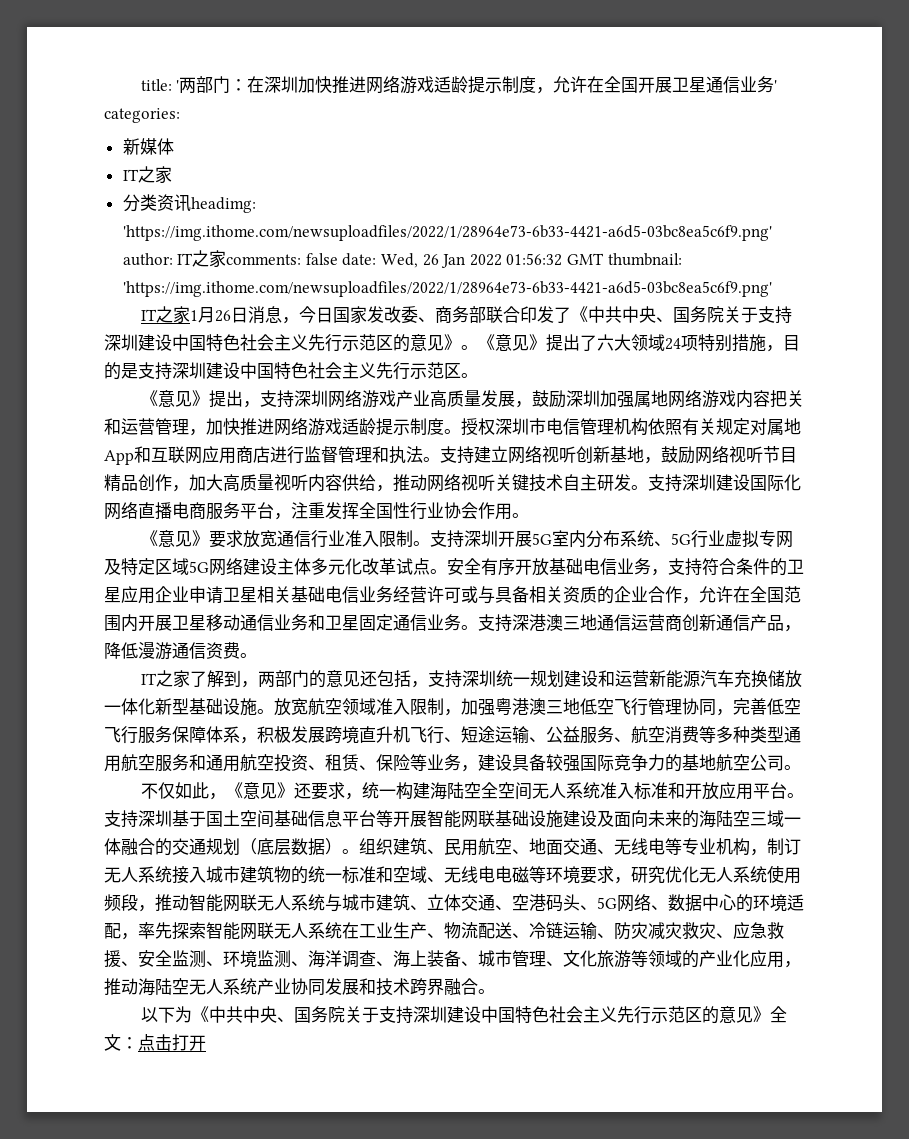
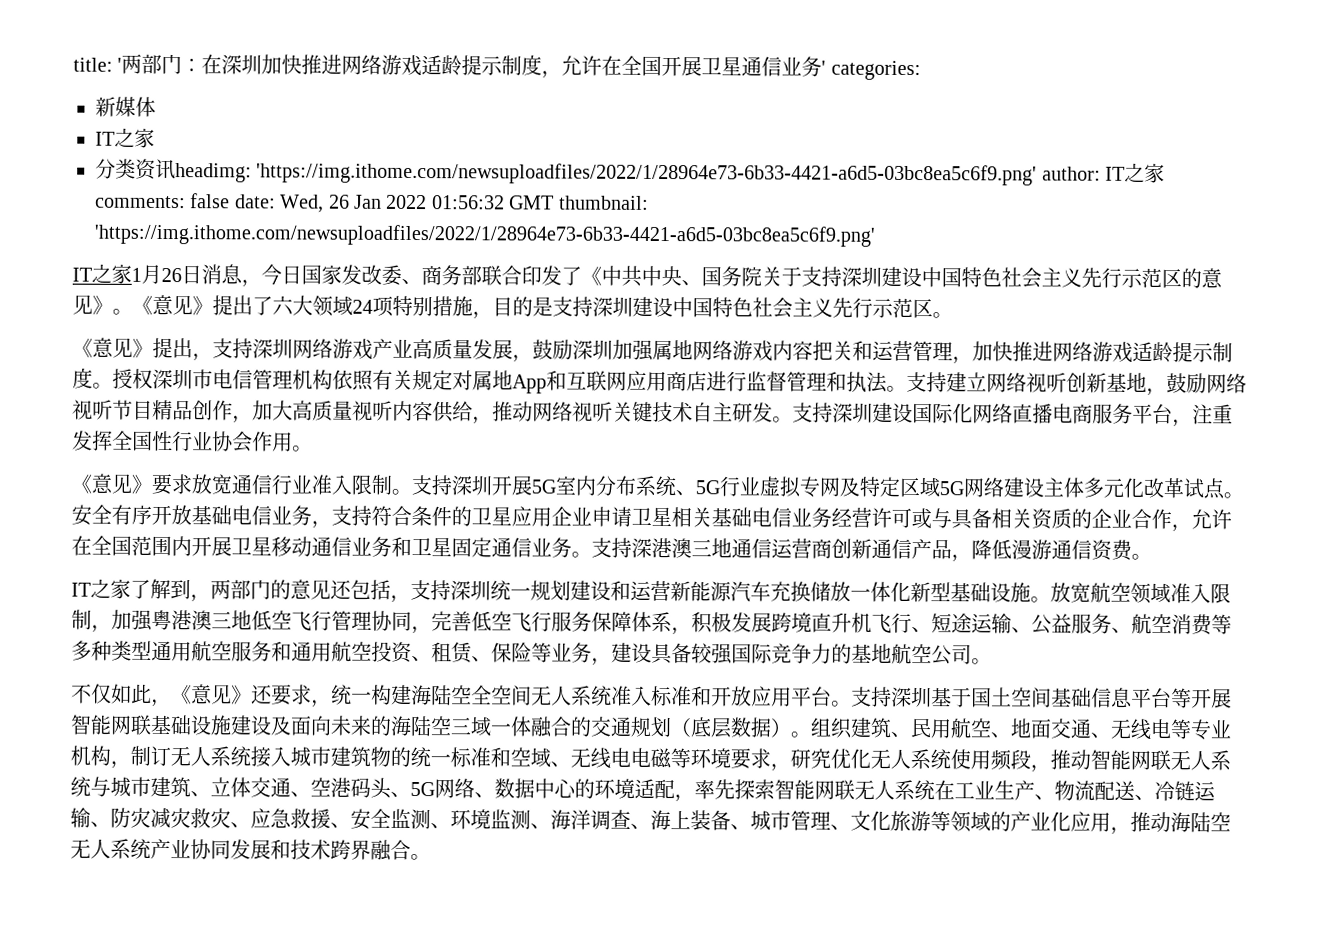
- 以下为《中共中央、国务院关于支持深圳建设中国特色社会主义先行示范区的意见》全文：点击打开

